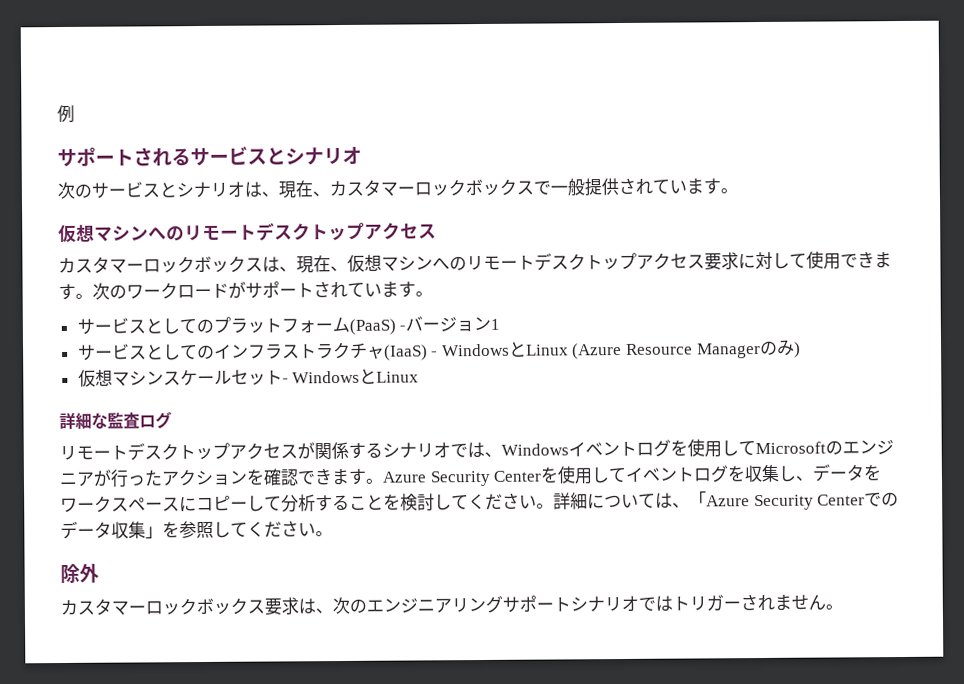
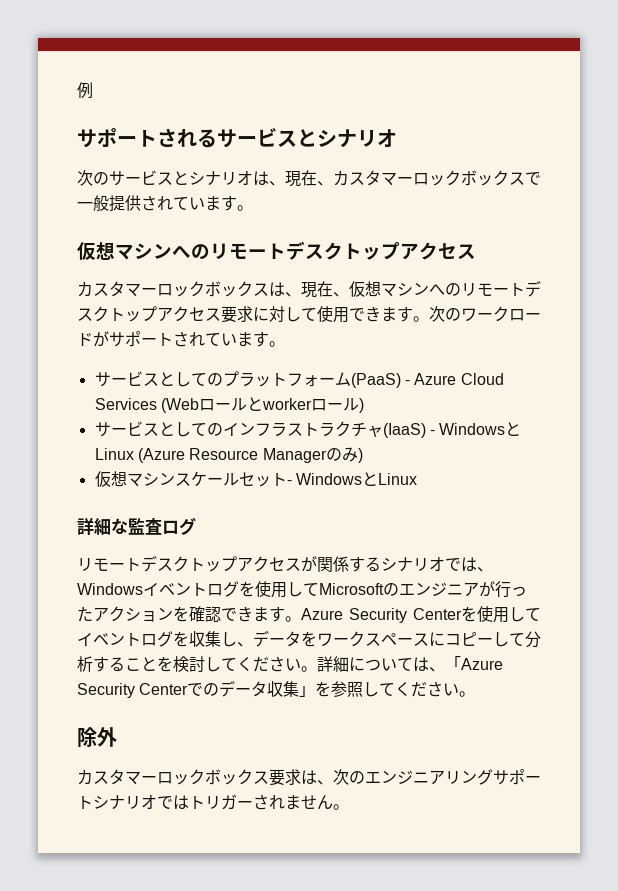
- サービスとしてのプラットフォーム(PaaS) -バージョン1
+ サービスとしてのプラットフォーム(PaaS) - Azure Cloud Services (Webロールとworkerロール)

